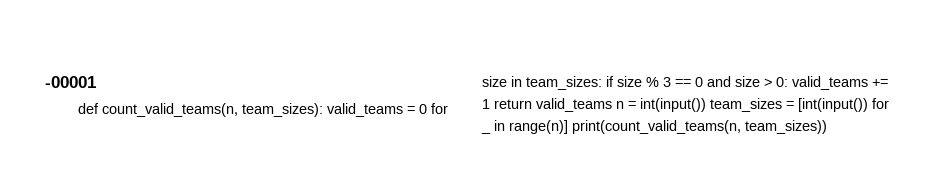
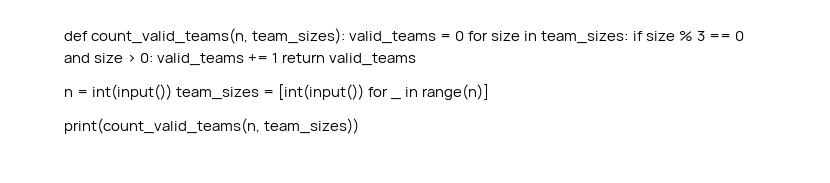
- -00001
- def count_valid_teams(n, team_sizes): valid_teams = 0 for size in team_sizes: if size % 3 == 0 and size > 0: valid_teams += 1 return valid_teams n = int(input()) team_sizes = [int(input()) for _ in range(n)] print(count_valid_teams(n, team_sizes))
+ def count_valid_teams(n, team_sizes): valid_teams = 0 for size in team_sizes: if size % 3 == 0 and size > 0: valid_teams += 1 return valid_teams
+ n = int(input()) team_sizes = [int(input()) for _ in range(n)]
+ print(count_valid_teams(n, team_sizes))

